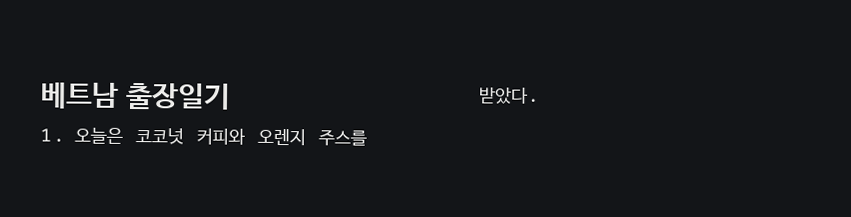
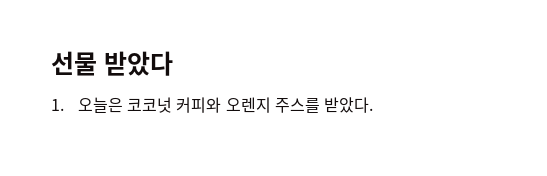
- 베트남 출장일기
+ 선물 받았다

